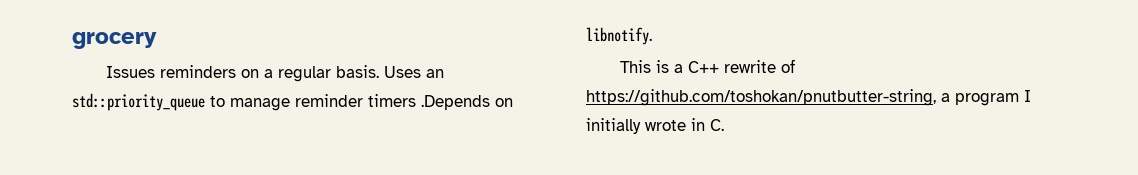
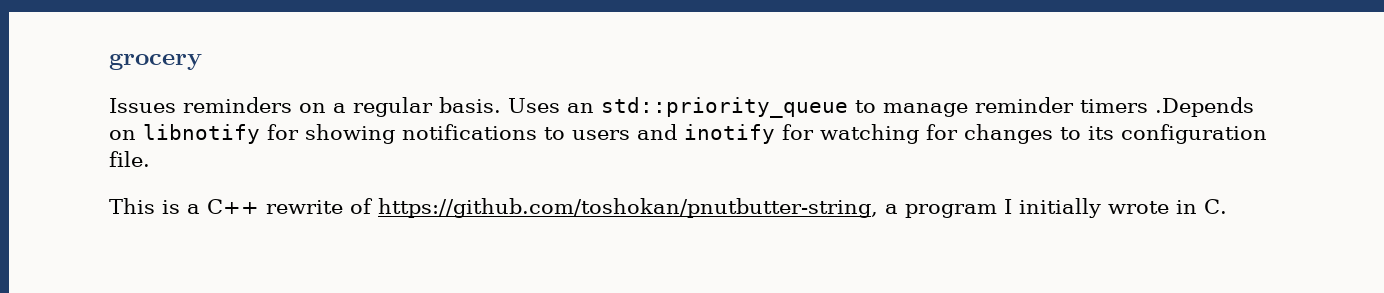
- Uses an std::priority_queue to manage reminder timers .Depends on libnotify.
+ Uses an std::priority_queue to manage reminder timers .Depends on libnotify for showing notifications to users and inotify for watching for changes to its configuration file.

